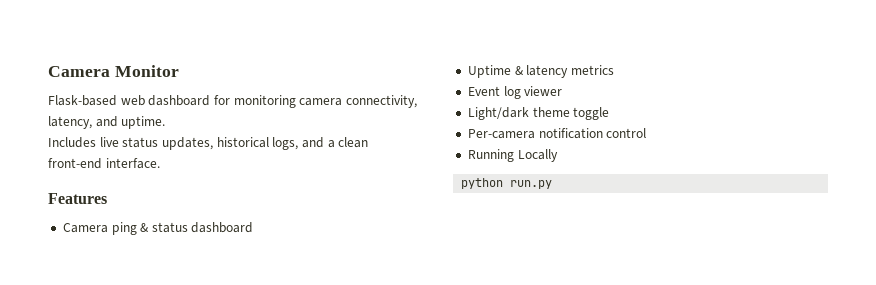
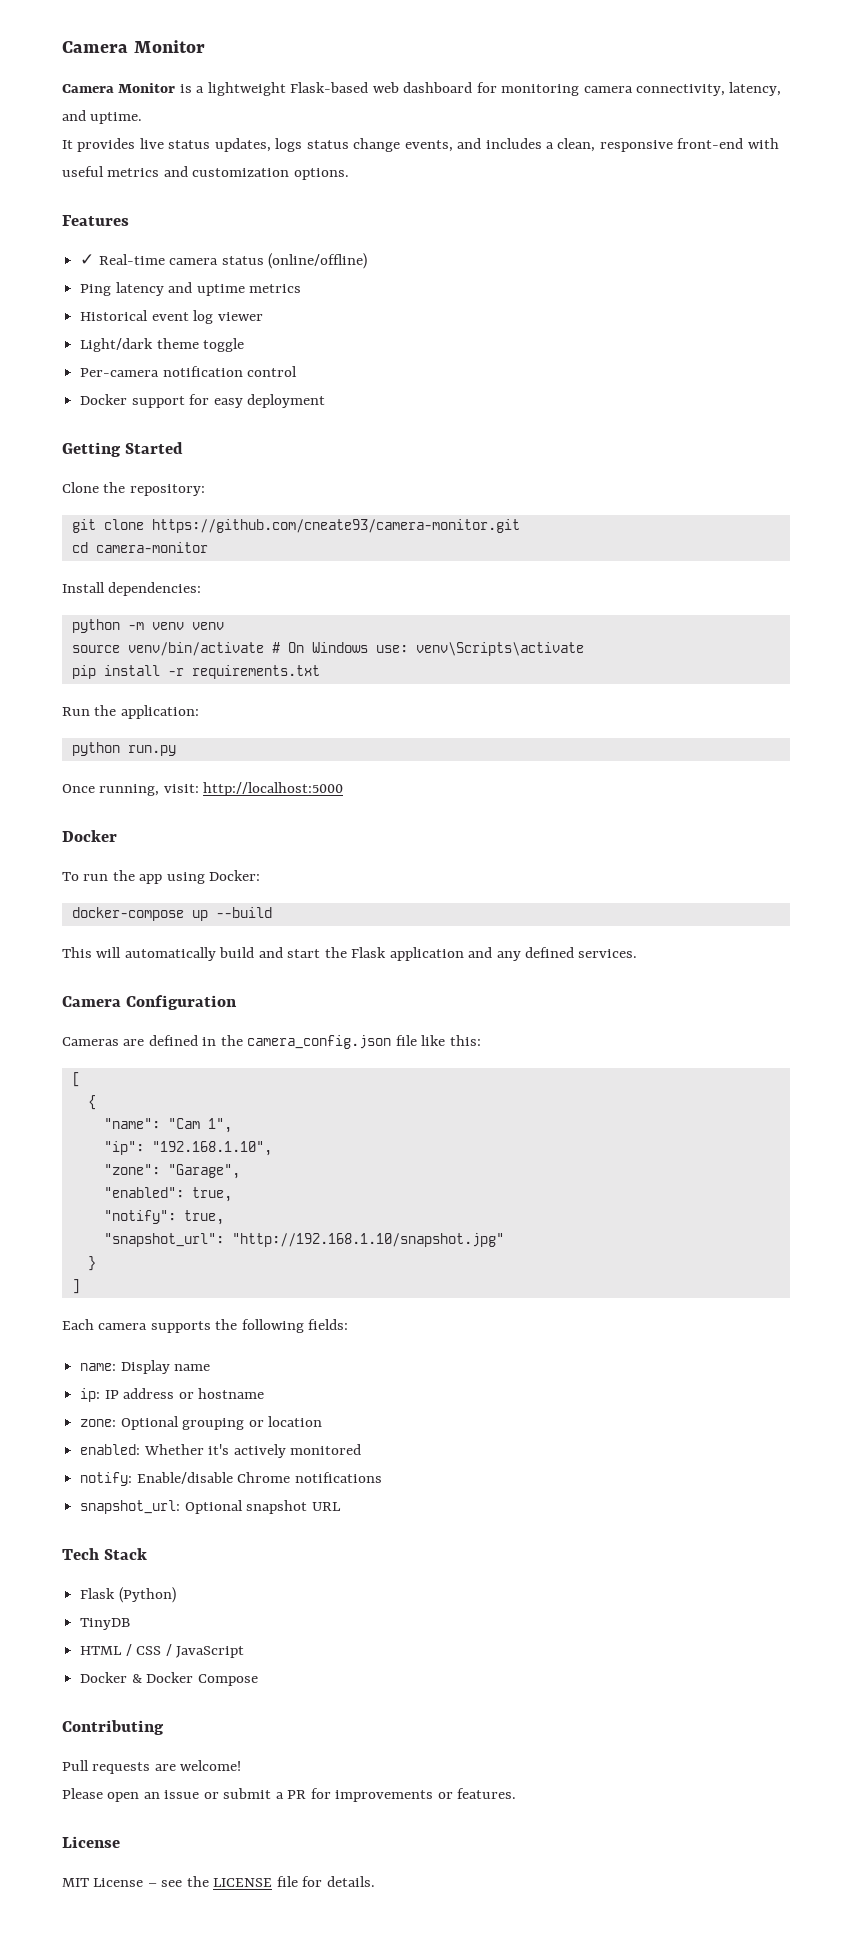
- Flask-based web dashboard for monitoring camera connectivity, latency, and uptime.
+ Camera Monitor is a lightweight Flask-based web dashboard for monitoring camera connectivity, latency, and uptime.
- Includes live status updates, historical logs, and a clean front-end interface.
+ It provides live status updates, logs status change events, and includes a clean, responsive front-end with useful metrics and customization options.
  Features
- Camera ping & status dashboard
- Uptime & latency metrics
+ ✓ Real-time camera status (online/offline)
+ Ping latency and uptime metrics
- Event log viewer
+ Historical event log viewer
- Running Locally
+ Docker support for easy deployment
+ Getting Started
+ Clone the repository:
+ git clone https://github.com/cneate93/camera-monitor.git
+ cd camera-monitor
+ Install dependencies:
+ python -m venv venv
+ source venv/bin/activate # On Windows use: venv\Scripts\activate
+ pip install -r requirements.txt
+ Run the application:
  python run.py
+ Once running, visit: http://localhost:5000
+ Docker
+ To run the app using Docker:
+ docker-compose up --build
+ This will automatically build and start the Flask application and any defined services.
+ Camera Configuration
+ Cameras are defined in the camera_config.json file like this:
+ [
+ {
+ "name": "Cam 1",
+ "ip": "192.168.1.10",
+ "zone": "Garage",
+ "enabled": true,
+ "notify": true,
+ "snapshot_url": "http://192.168.1.10/snapshot.jpg"
+ }
+ ]
+ Each camera supports the following fields:
+ name: Display name
+ ip: IP address or hostname
+ zone: Optional grouping or location
+ enabled: Whether it's actively monitored
+ notify: Enable/disable Chrome notifications
+ snapshot_url: Optional snapshot URL
+ Tech Stack
+ Flask (Python)
+ TinyDB
+ HTML / CSS / JavaScript
+ Docker & Docker Compose
+ Contributing
+ Pull requests are welcome!
+ Please open an issue or submit a PR for improvements or features.
+ License
+ MIT License – see the LICENSE file for details.

